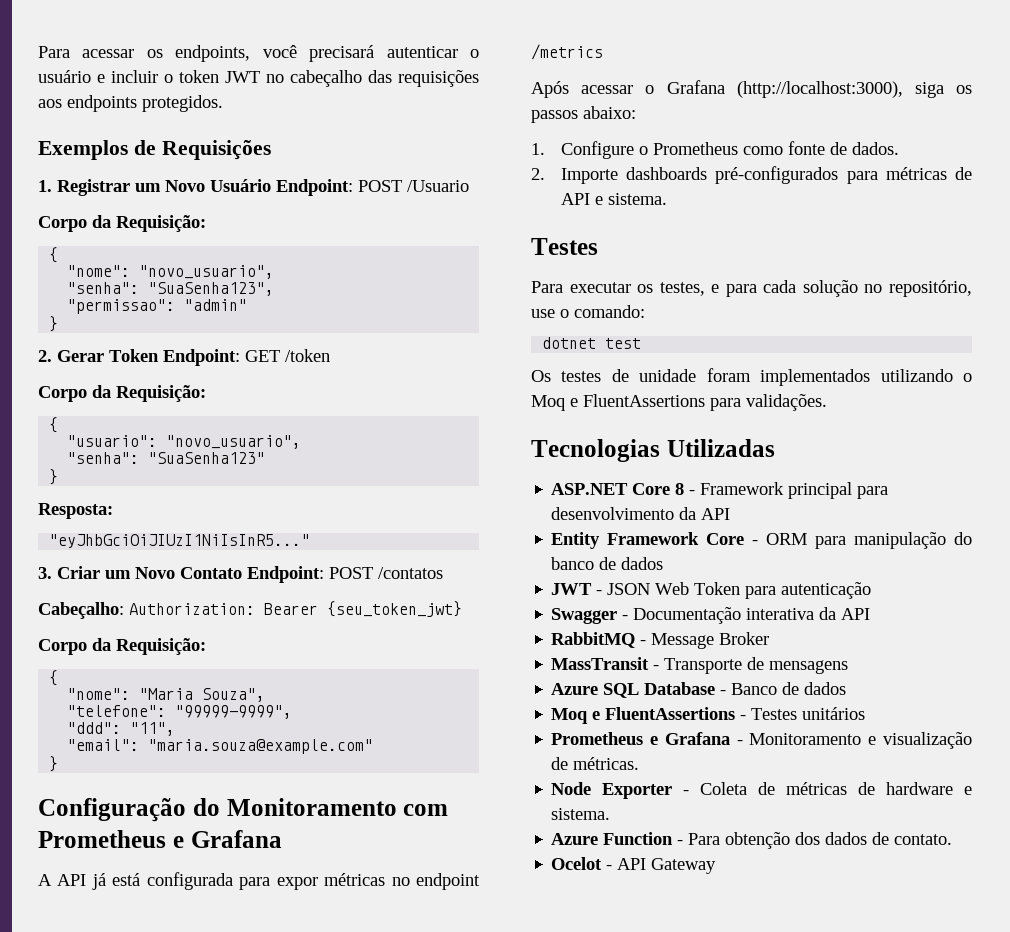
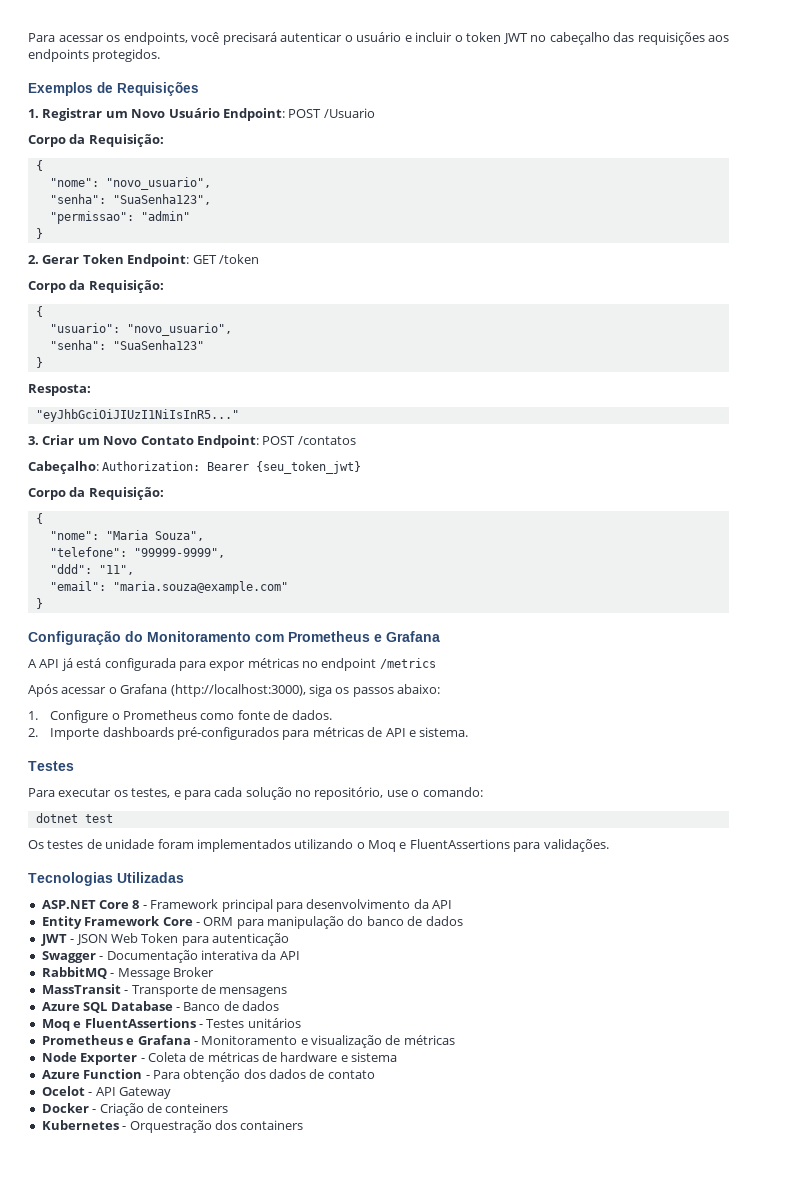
- Prometheus e Grafana - Monitoramento e visualização de métricas.
+ Prometheus e Grafana - Monitoramento e visualização de métricas
- Node Exporter - Coleta de métricas de hardware e sistema.
+ Node Exporter - Coleta de métricas de hardware e sistema
- Azure Function - Para obtenção dos dados de contato.
+ Azure Function - Para obtenção dos dados de contato
+ Docker - Criação de conteiners
+ Kubernetes - Orquestração dos containers

